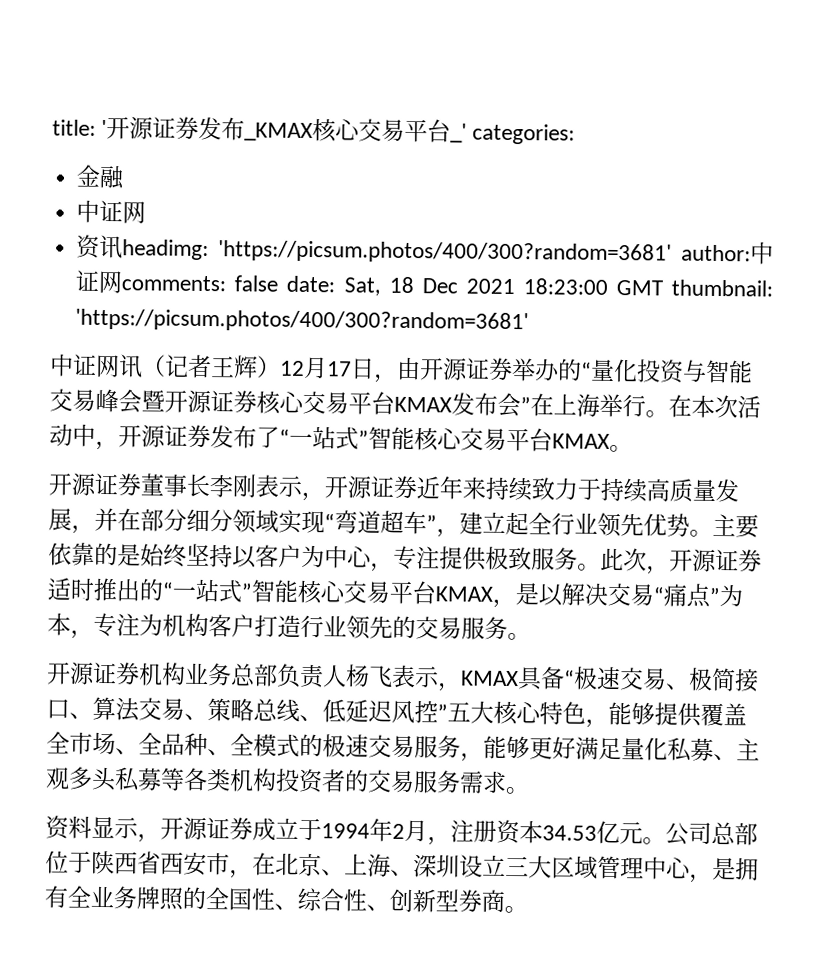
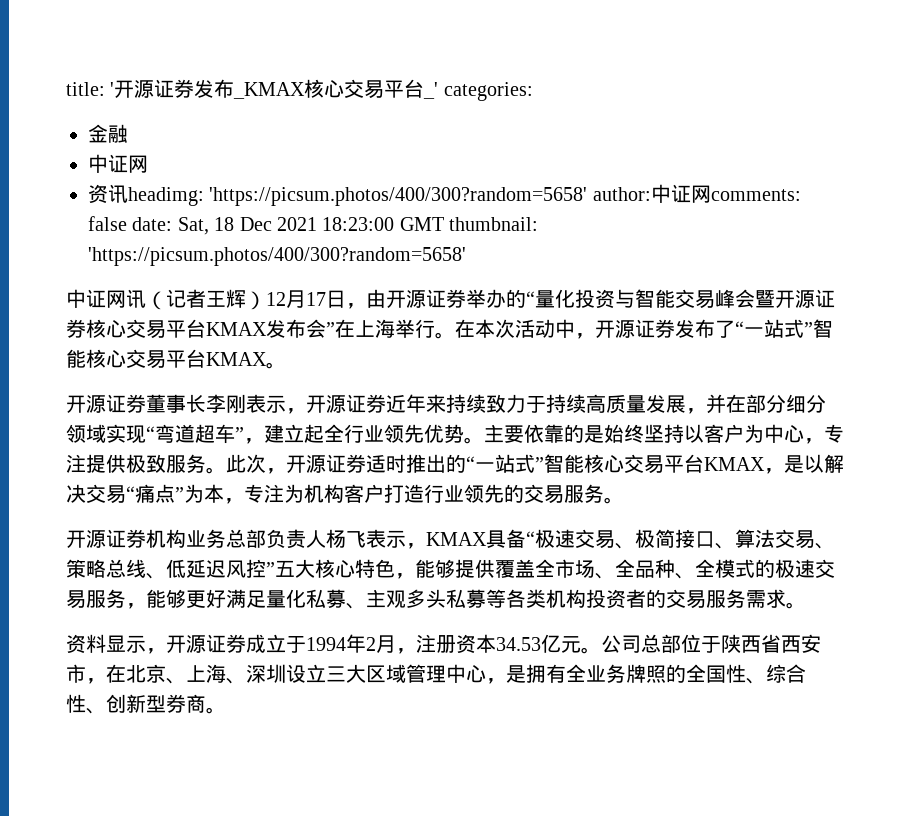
- 资讯headimg: 'https://picsum.photos/400/300?random=3681' author:中证网comments: false date: Sat, 18 Dec 2021 18:23:00 GMT thumbnail: 'https://picsum.photos/400/300?random=3681'
+ 资讯headimg: 'https://picsum.photos/400/300?random=5658' author:中证网comments: false date: Sat, 18 Dec 2021 18:23:00 GMT thumbnail: 'https://picsum.photos/400/300?random=5658'

